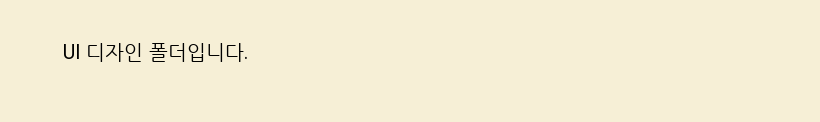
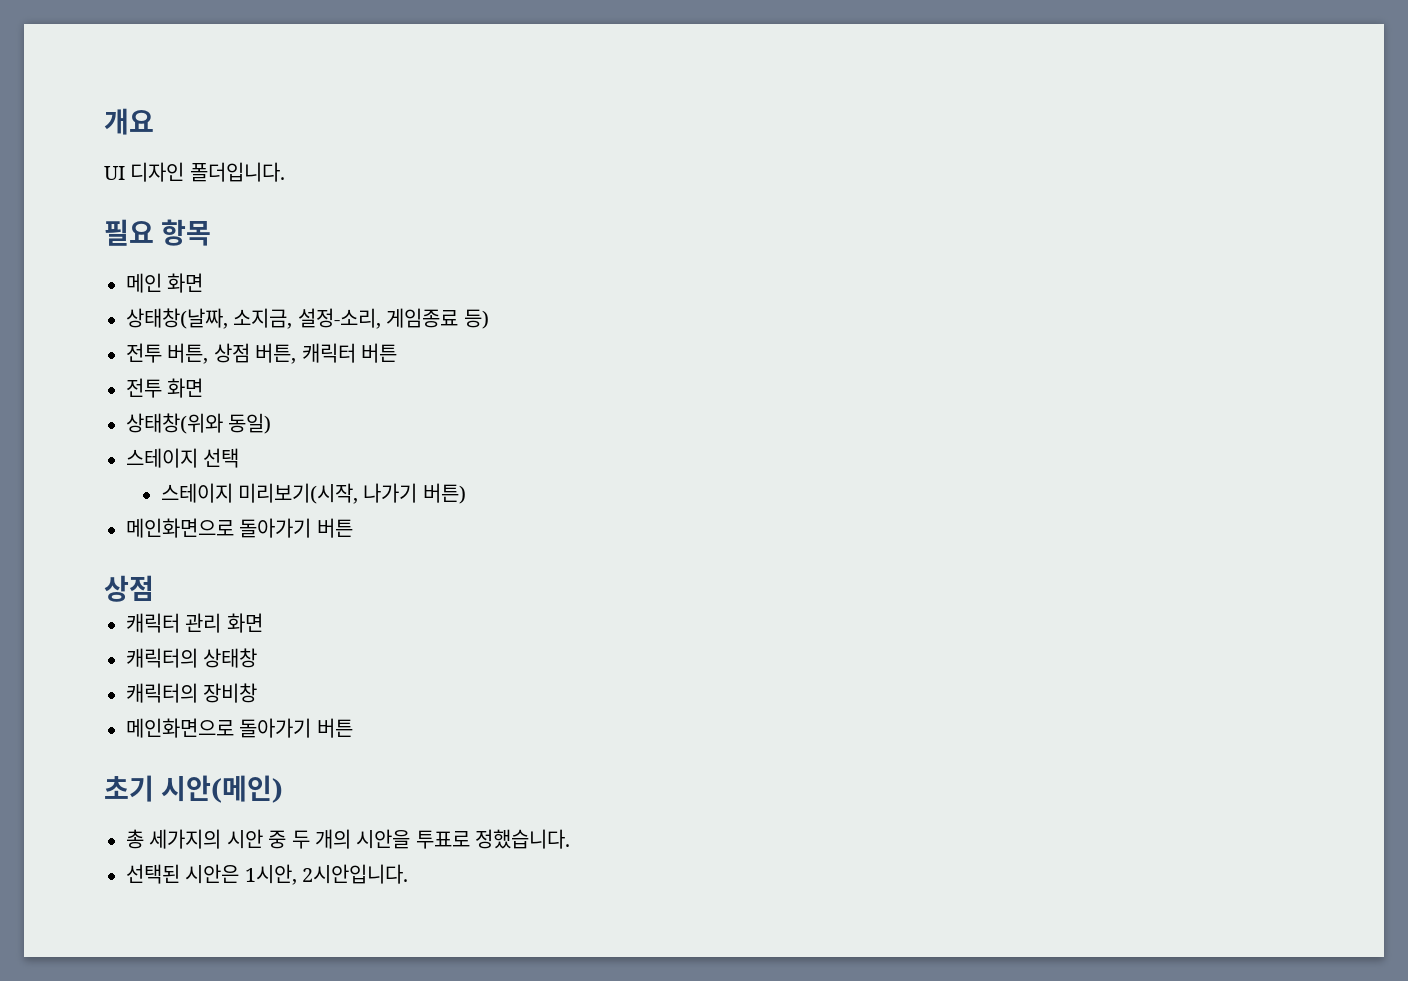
+ 개요
+ 필요 항목
+ 메인 화면
+ 상태창(날짜, 소지금, 설정-소리, 게임종료 등)
+ 전투 버튼, 상점 버튼, 캐릭터 버튼
+ 전투 화면
+ 상태창(위와 동일)
+ 스테이지 선택
+ 스테이지 미리보기(시작, 나가기 버튼)
+ 메인화면으로 돌아가기 버튼
+ 상점
+ 캐릭터 관리 화면
+ 캐릭터의 상태창
+ 캐릭터의 장비창
+ 메인화면으로 돌아가기 버튼
+ 초기 시안(메인)
+ 총 세가지의 시안 중 두 개의 시안을 투표로 정했습니다.
+ 선택된 시안은 1시안, 2시안입니다.

